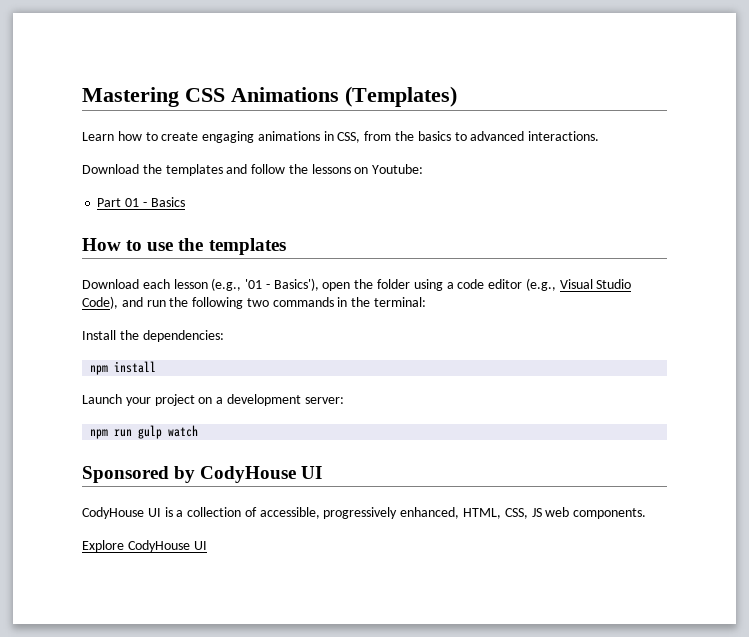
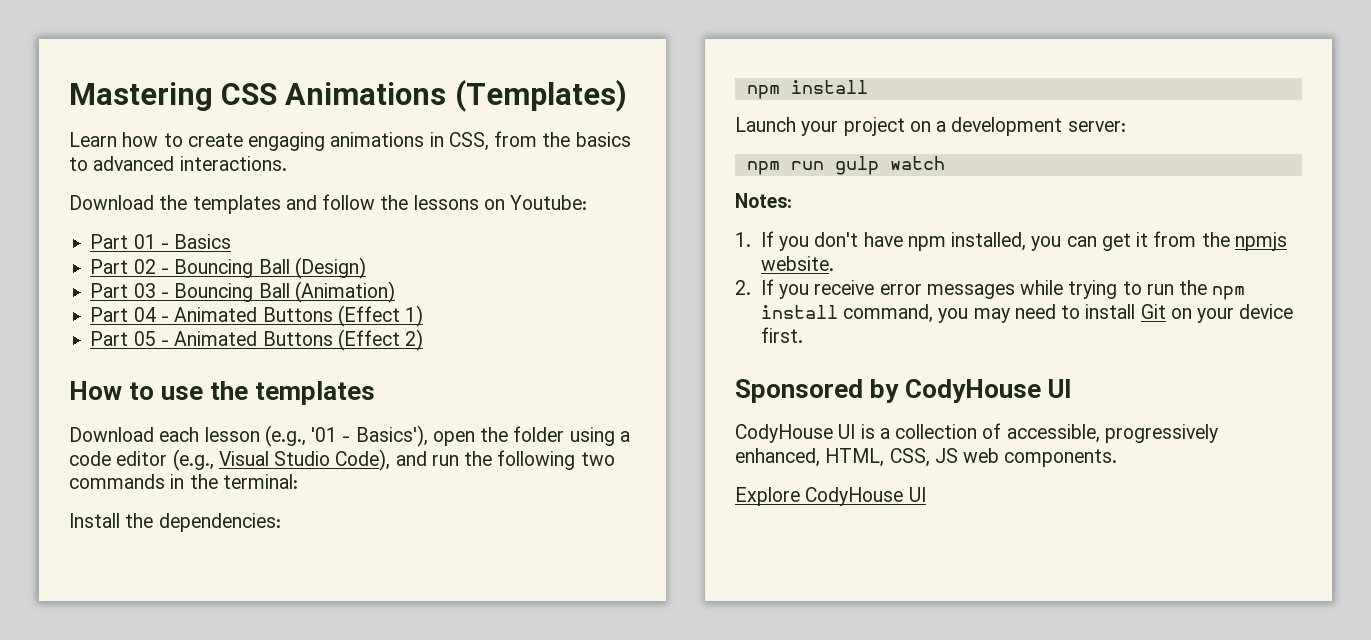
+ Part 02 - Bouncing Ball (Design)
+ Part 03 - Bouncing Ball (Animation)
+ Part 04 - Animated Buttons (Effect 1)
+ Part 05 - Animated Buttons (Effect 2)
+ Notes:
+ 1. If you don't have npm installed, you can get it from the npmjs website.
+ 2. If you receive error messages while trying to run the npm install command, you may need to install Git on your device first.

